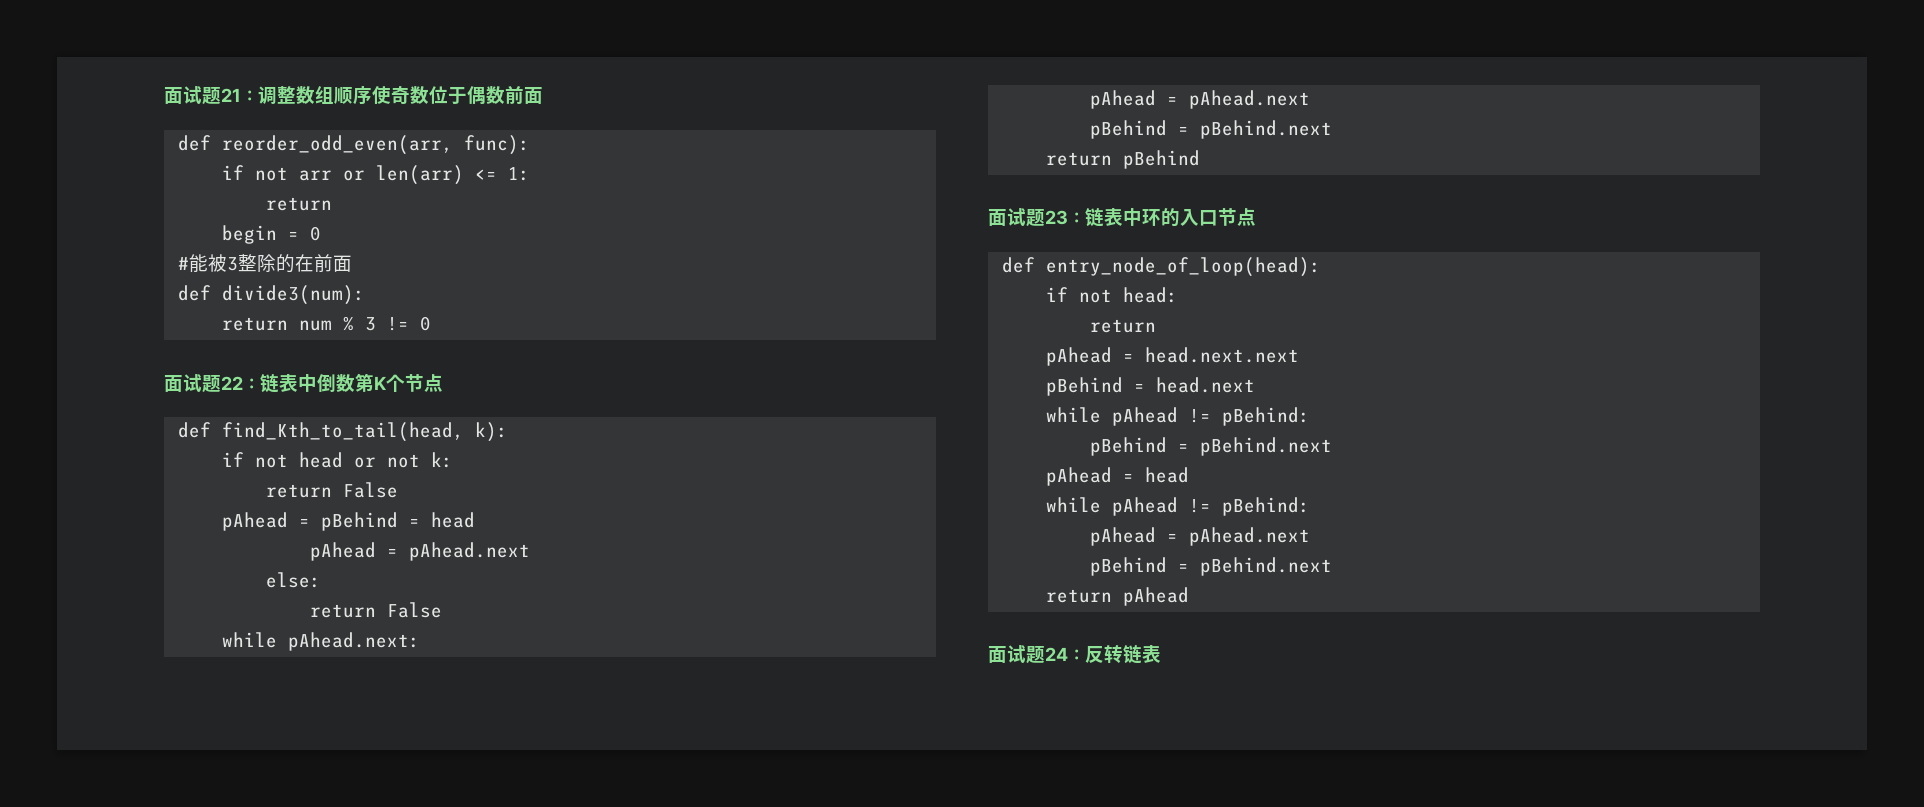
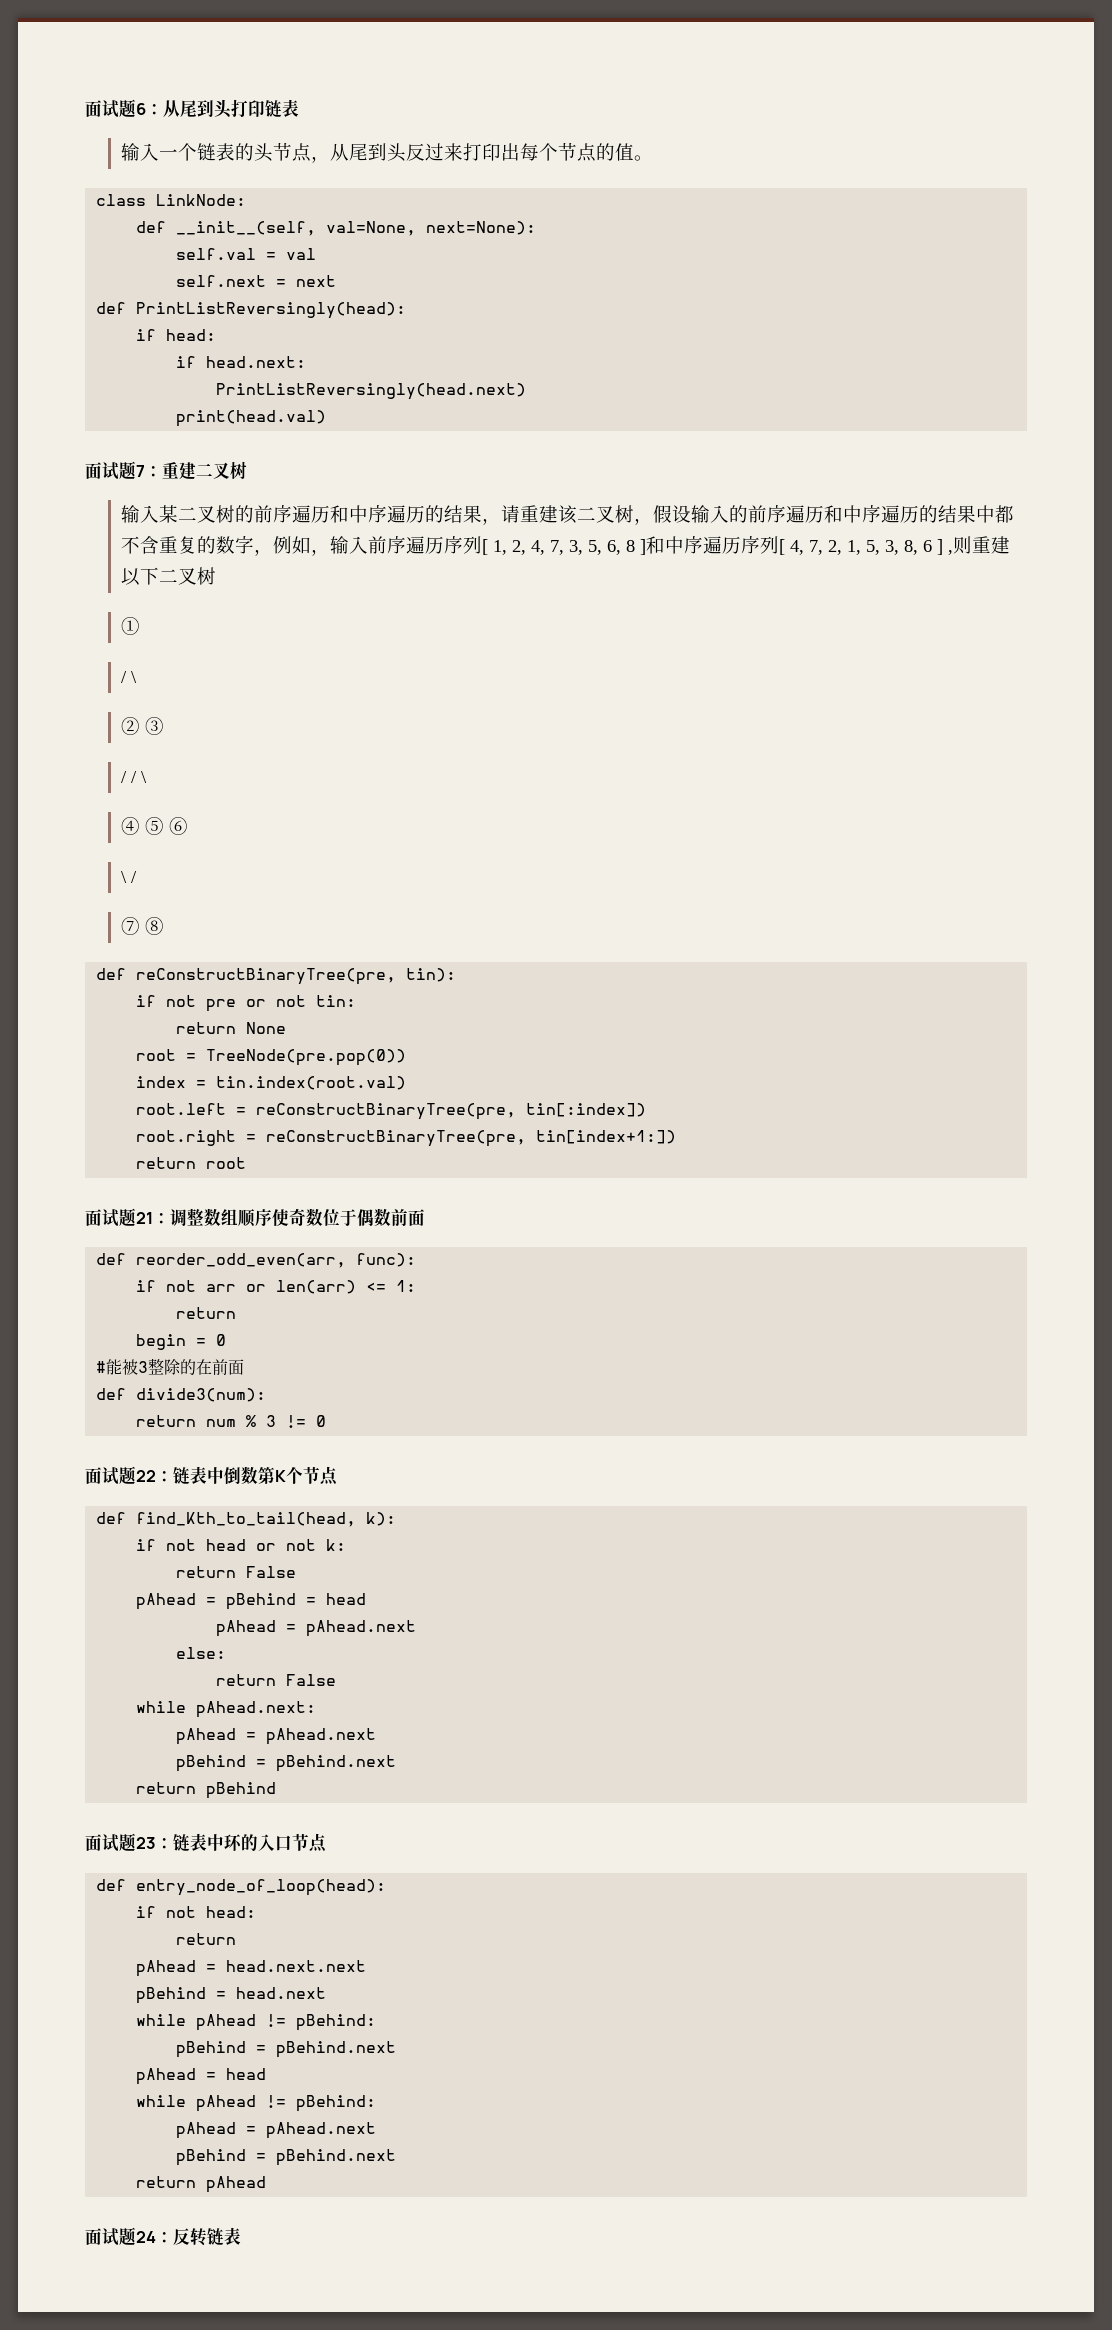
+ 面试题6：从尾到头打印链表
+ 输入一个链表的头节点，从尾到头反过来打印出每个节点的值。
+ class LinkNode:
+ def __init__(self, val=None, next=None):
+ self.val = val
+ self.next = next
+ def PrintListReversingly(head):
+ if head:
+ if head.next:
+ PrintListReversingly(head.next)
+ print(head.val)
+ 面试题7：重建二叉树
+ 输入某二叉树的前序遍历和中序遍历的结果，请重建该二叉树，假设输入的前序遍历和中序遍历的结果中都不含重复的数字，例如，输入前序遍历序列[ 1, 2, 4, 7, 3, 5, 6, 8 ]和中序遍历序列[ 4, 7, 2, 1, 5, 3, 8, 6 ] ,则重建以下二叉树
+ ①
+ / \
+ ② ③
+ / / \
+ ④ ⑤ ⑥
+ \ /
+ ⑦ ⑧
+ def reConstructBinaryTree(pre, tin):
+ if not pre or not tin:
+ return None
+ root = TreeNode(pre.pop(0))
+ index = tin.index(root.val)
+ root.left = reConstructBinaryTree(pre, tin[:index])
+ root.right = reConstructBinaryTree(pre, tin[index+1:])
+ return root

